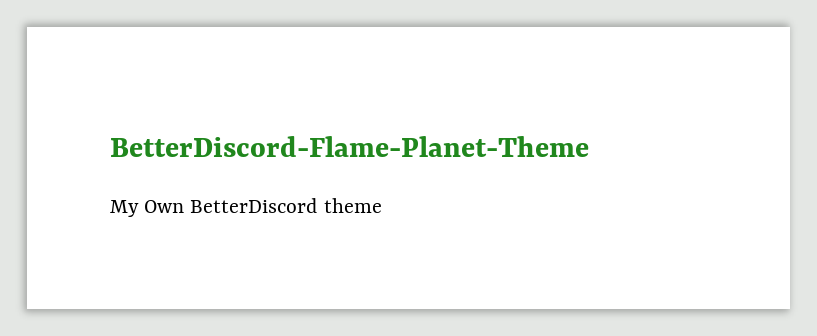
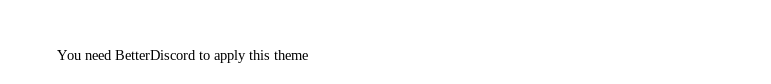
- BetterDiscord-Flame-Planet-Theme
- My Own BetterDiscord theme
+ You need BetterDiscord to apply this theme

